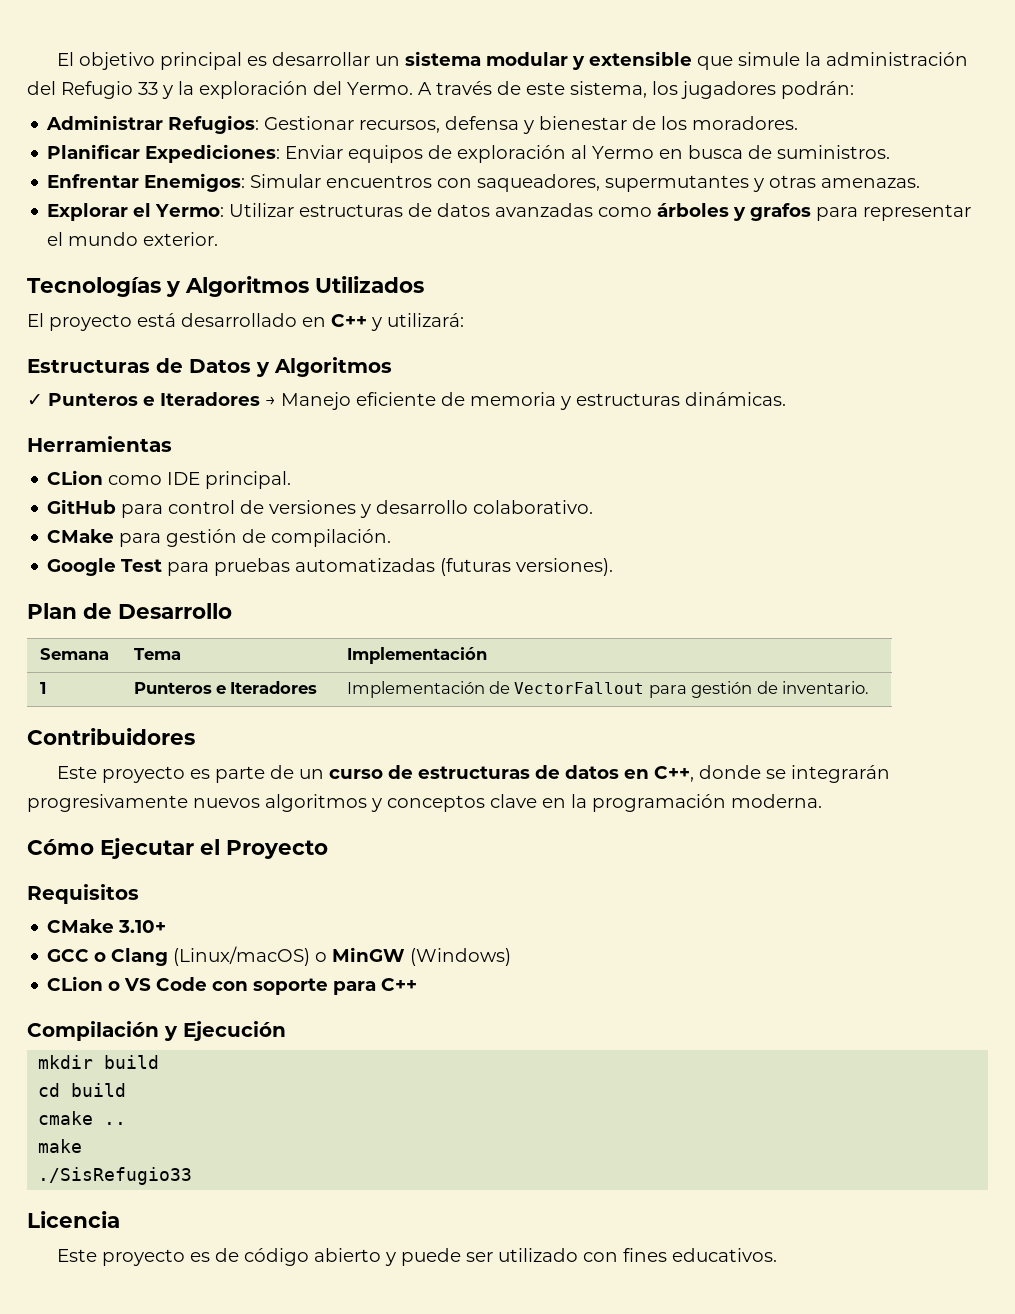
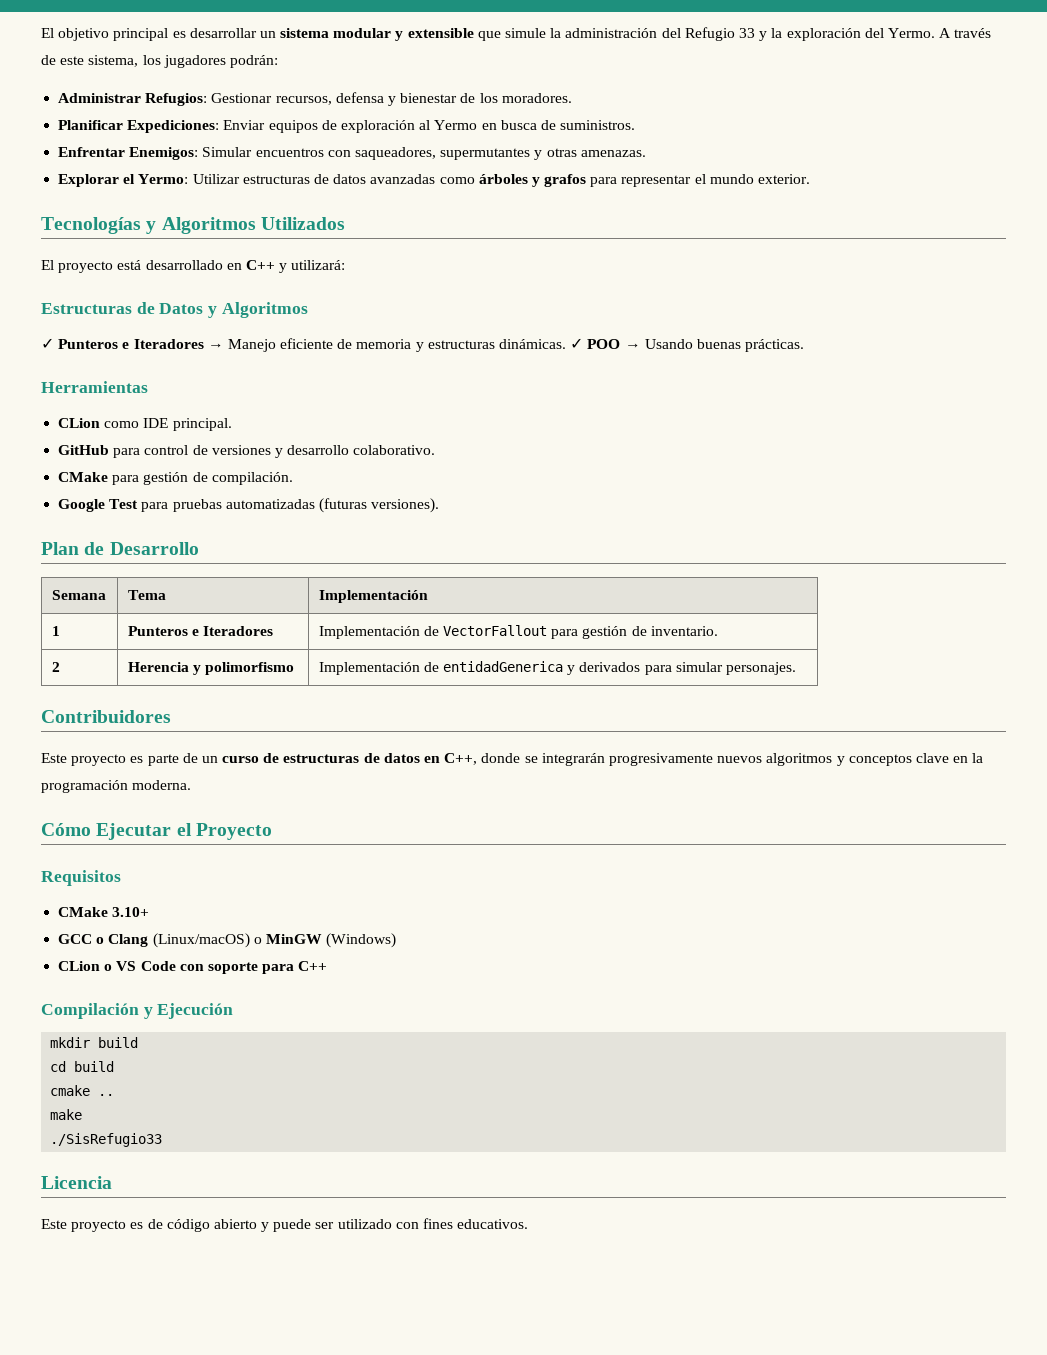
+ ✓ POO → Usando buenas prácticas.
+ 2 | Herencia y polimorfismo | Implementación de entidadGenerica y derivados para simular personajes.

